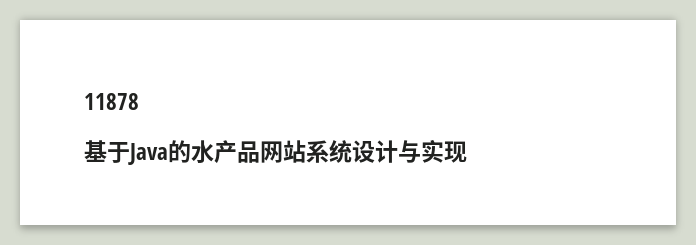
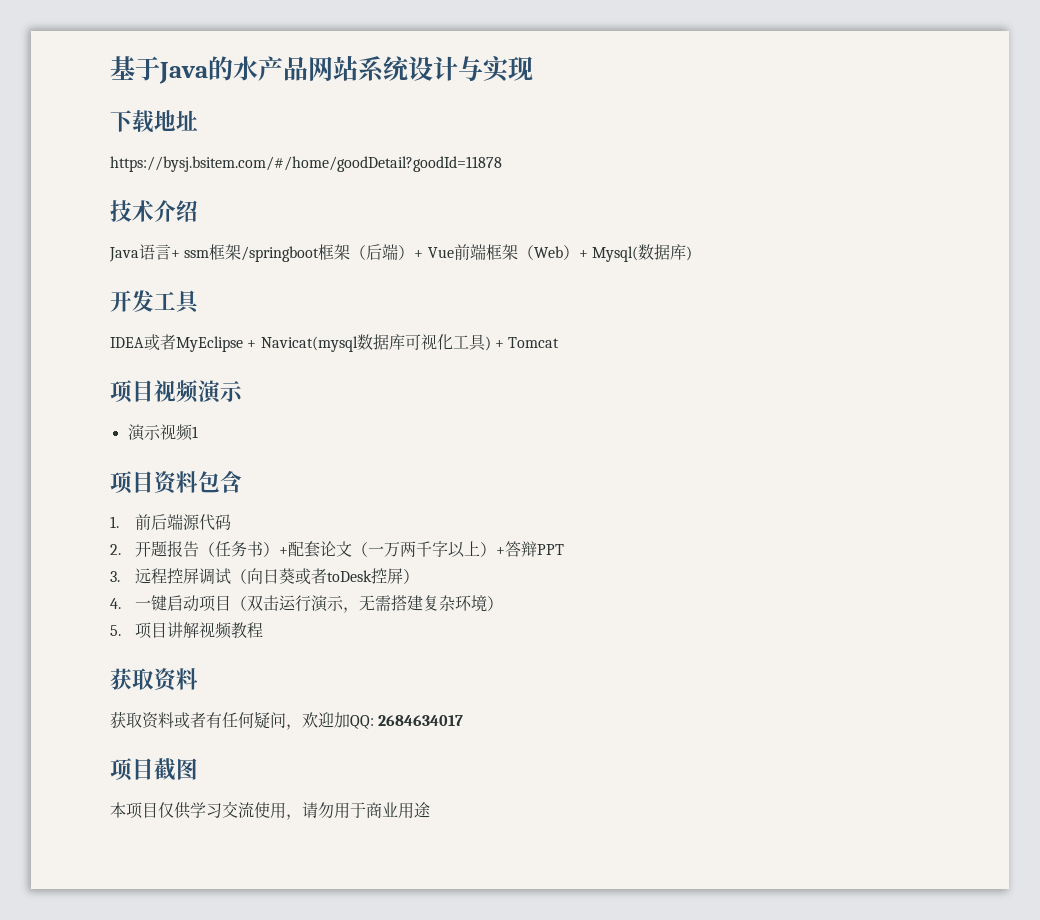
- 11878
+ 下载地址
+ https://bysj.bsitem.com/#/home/goodDetail?goodId=11878
+ 技术介绍
+ Java语言+ ssm框架/springboot框架（后端）+ Vue前端框架（Web）+ Mysql(数据库)
+ 开发工具
+ IDEA或者MyEclipse + Navicat(mysql数据库可视化工具) + Tomcat
+ 项目视频演示
+ 演示视频1
+ 项目资料包含
+ 1.前后端源代码
+ 2.开题报告（任务书）+配套论文（一万两千字以上）+答辩PPT
+ 3.远程控屏调试（向日葵或者toDesk控屏）
+ 4.一键启动项目（双击运行演示，无需搭建复杂环境）
+ 5.项目讲解视频教程
+ 获取资料
+ 获取资料或者有任何疑问，欢迎加QQ: 2684634017
+ 项目截图
+ 本项目仅供学习交流使用，请勿用于商业用途

